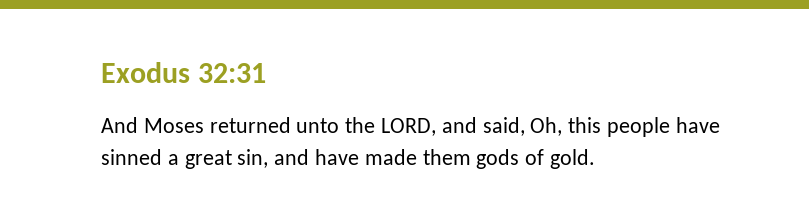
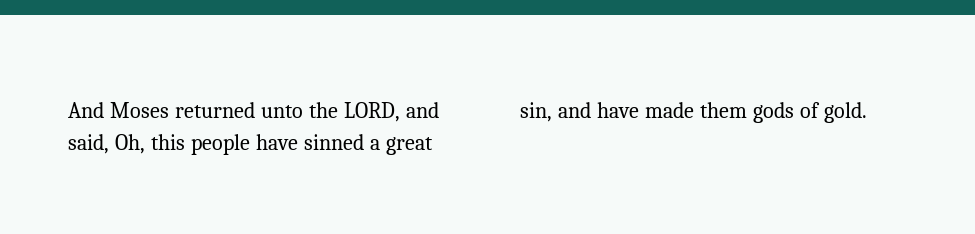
- Exodus 32:31

